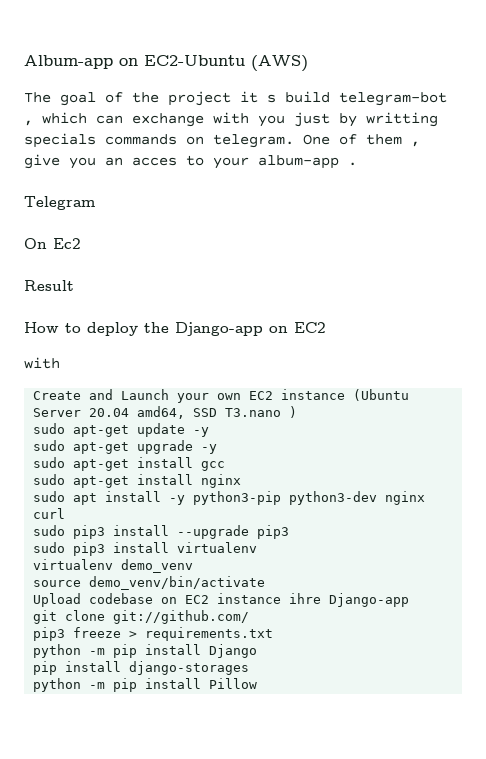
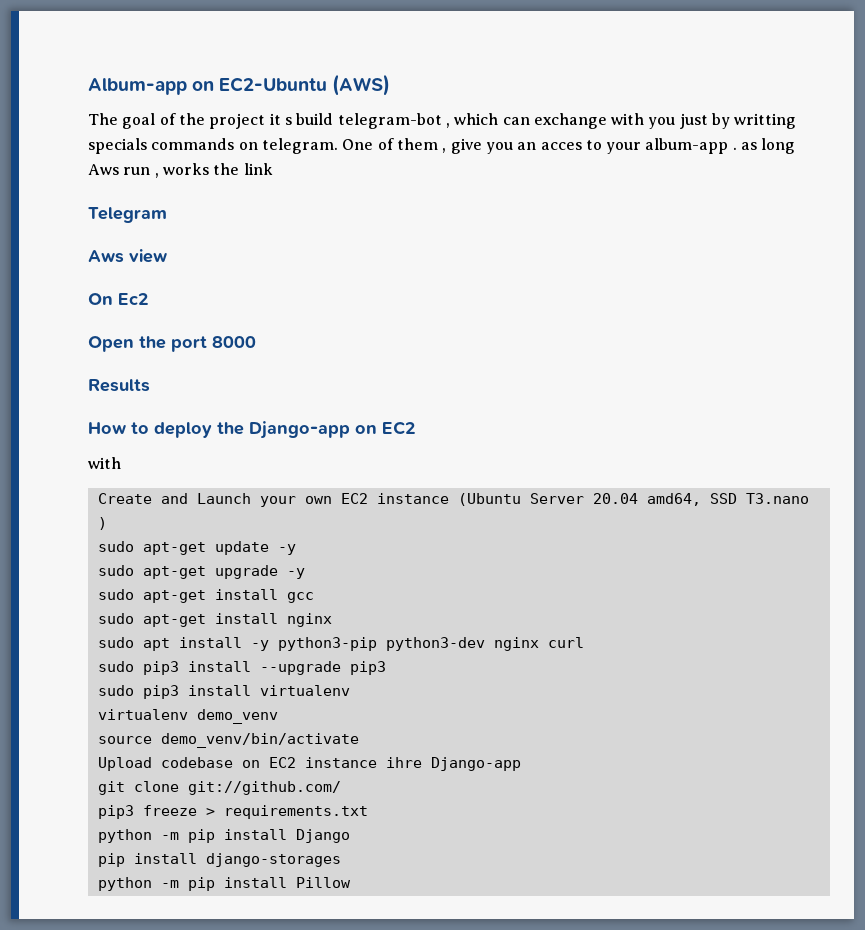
- One of them , give you an acces to your album-app .
+ One of them , give you an acces to your album-app . as long Aws run , works the link
+ Aws view
- Result
+ Open the port 8000
+ Results

